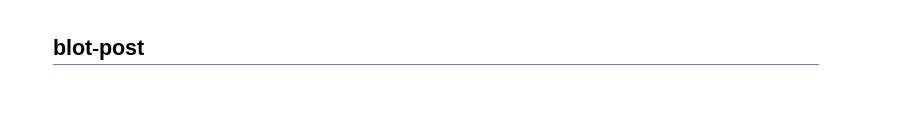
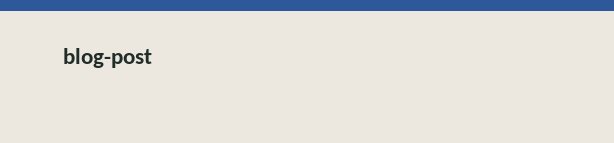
- blot-post
+ blog-post

